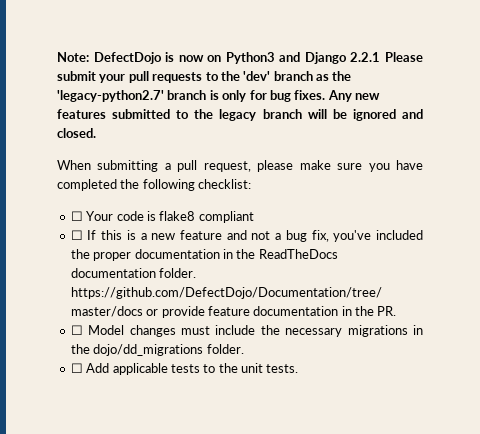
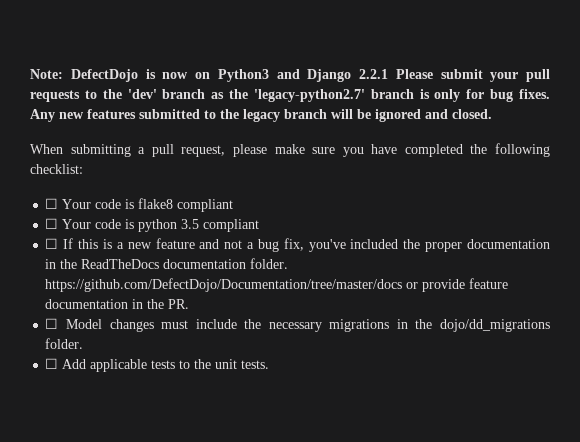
+ ☐ Your code is python 3.5 compliant

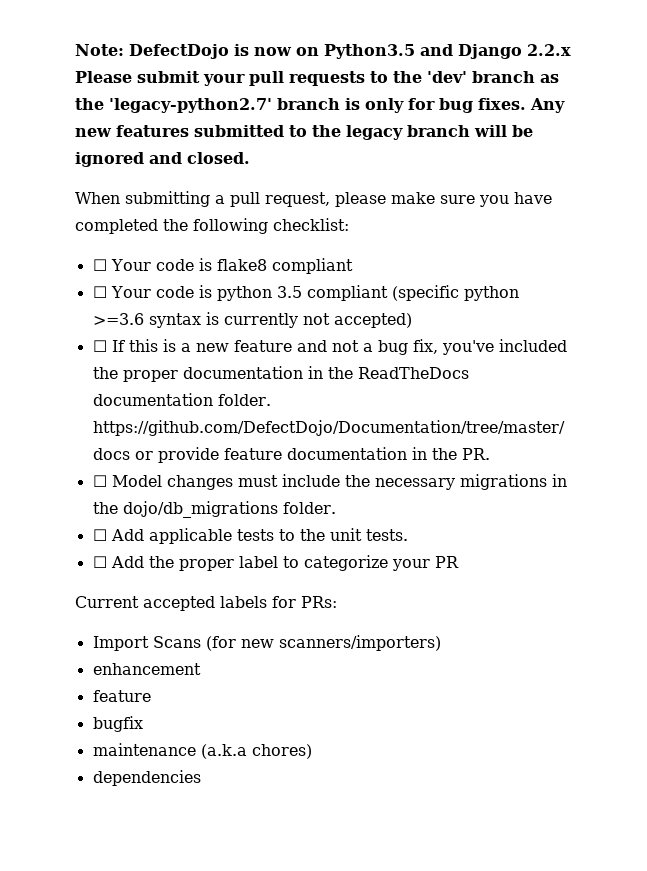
- Note: DefectDojo is now on Python3 and Django 2.2.1 Please submit your pull requests to the 'dev' branch as the 'legacy-python2.7' branch is only for bug fixes.
+ Note: DefectDojo is now on Python3.5 and Django 2.2.x Please submit your pull requests to the 'dev' branch as the 'legacy-python2.7' branch is only for bug fixes.
- ☐ Your code is python 3.5 compliant
+ ☐ Your code is python 3.5 compliant (specific python >=3.6 syntax is currently not accepted)
- ☐ Model changes must include the necessary migrations in the dojo/dd_migrations folder.
+ ☐ Model changes must include the necessary migrations in the dojo/db_migrations folder.
+ ☐ Add the proper label to categorize your PR
+ Current accepted labels for PRs:
+ Import Scans (for new scanners/importers)
+ enhancement
+ feature
+ bugfix
+ maintenance (a.k.a chores)
+ dependencies

